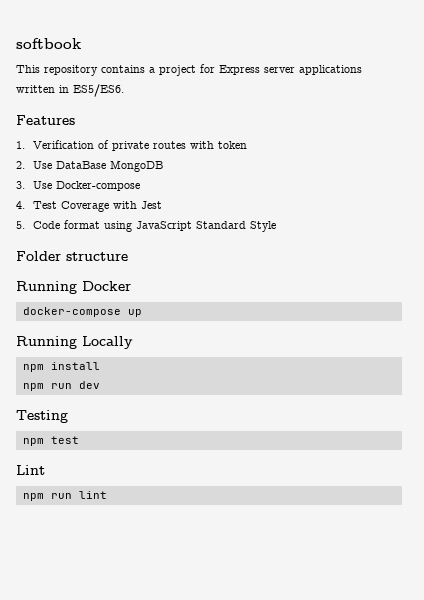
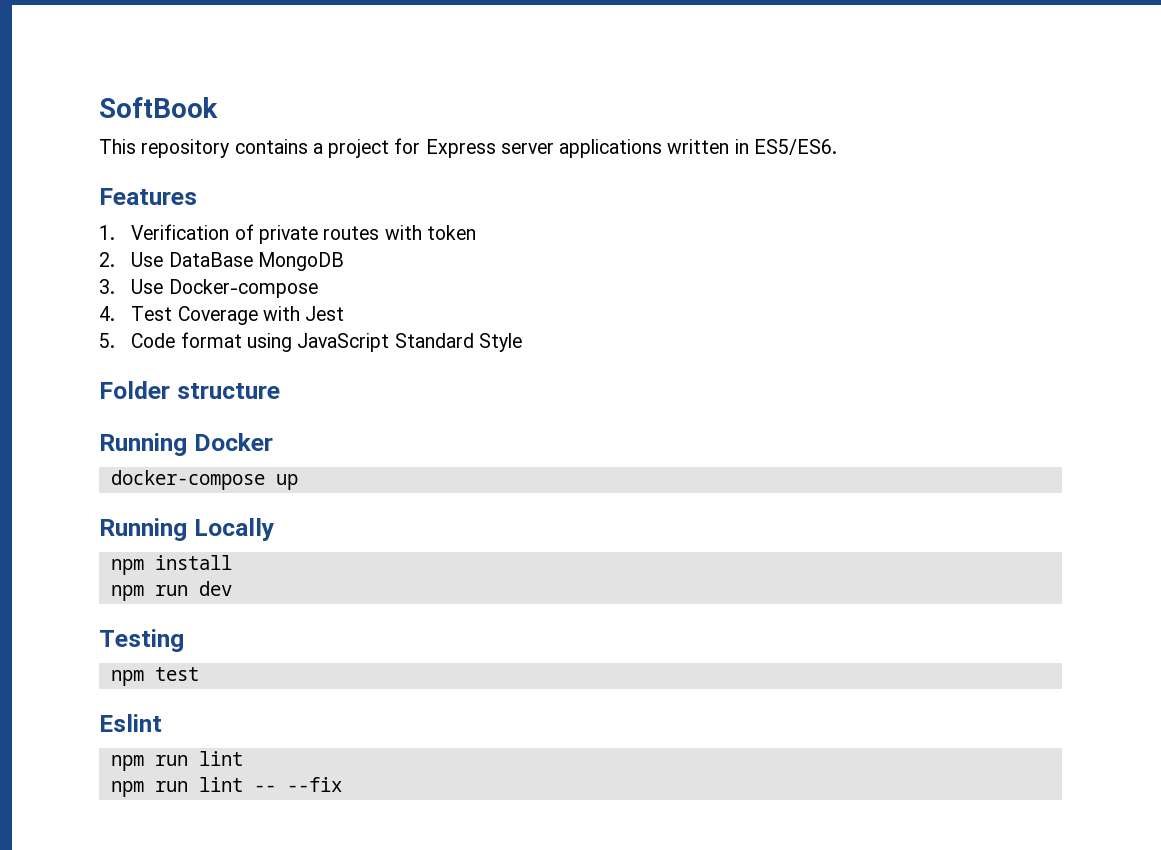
- softbook
+ SoftBook
- Lint
+ Eslint
  npm run lint
+ npm run lint -- --fix

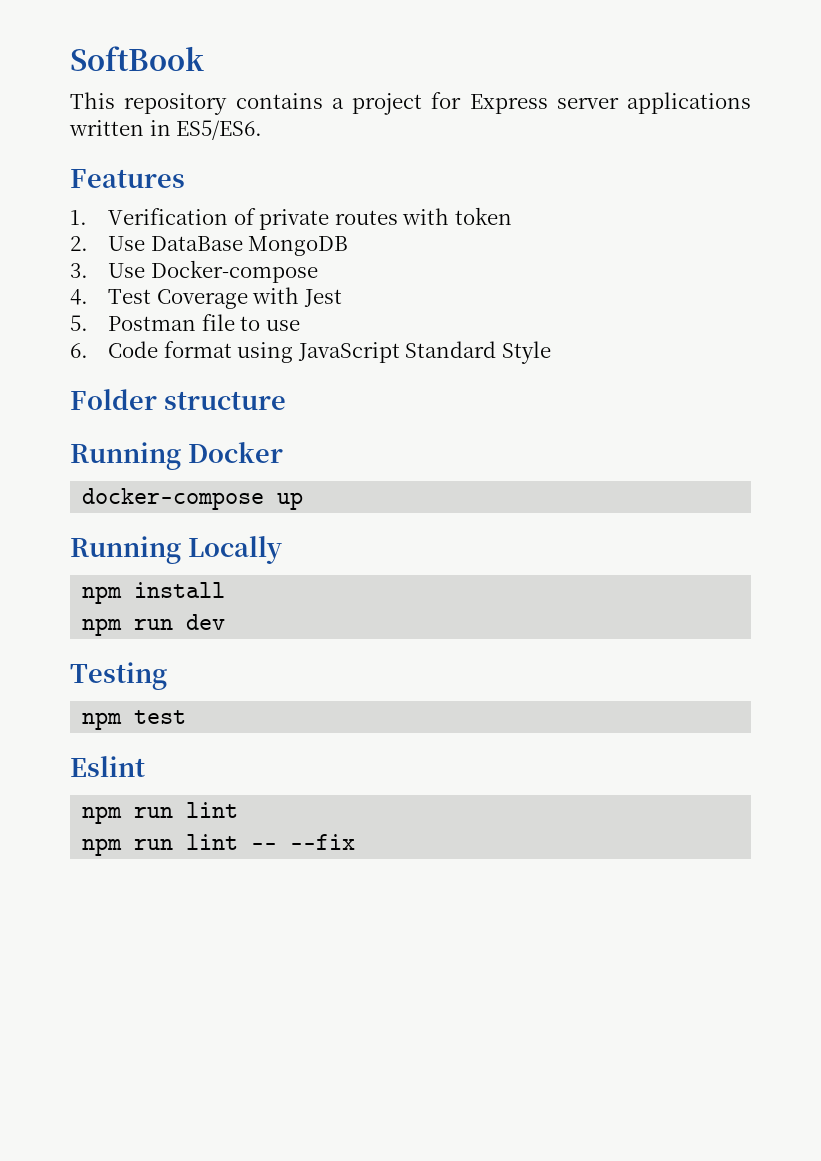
- 5. Code format using JavaScript Standard Style
+ 5. Postman file to use
+ 6. Code format using JavaScript Standard Style

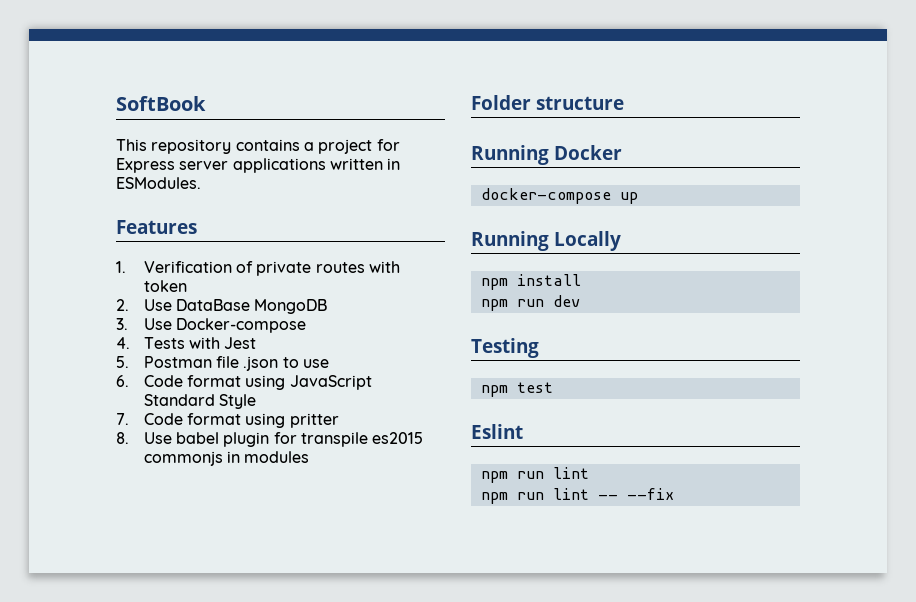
- This repository contains a project for Express server applications written in ES5/ES6.
+ This repository contains a project for Express server applications written in ESModules.
- 4. Test Coverage with Jest
+ 4. Tests with Jest
- 5. Postman file to use
+ 5. Postman file .json to use
+ 7. Code format using pritter
+ 8. Use babel plugin for transpile es2015 commonjs in modules

